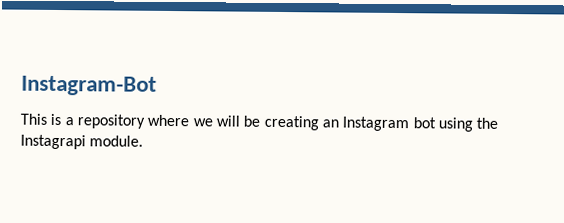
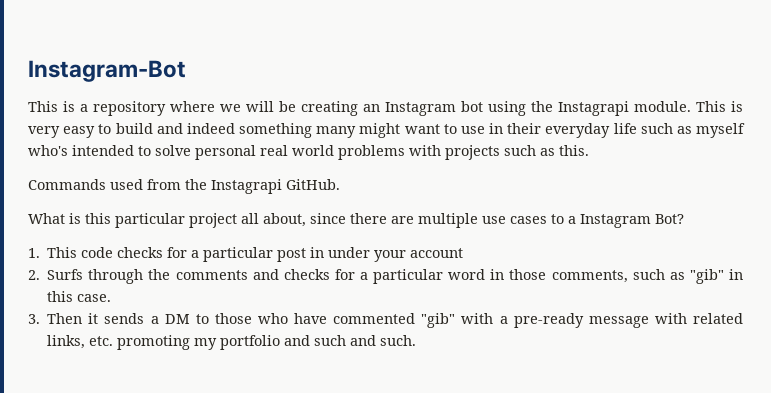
+ This is very easy to build and indeed something many might want to use in their everyday life such as myself who's intended to solve personal real world problems with projects such as this.
+ Commands used from the Instagrapi GitHub.
+ What is this particular project all about, since there are multiple use cases to a Instagram Bot?
+ 1. This code checks for a particular post in under your account
+ 2. Surfs through the comments and checks for a particular word in those comments, such as "gib" in this case.
+ 3. Then it sends a DM to those who have commented "gib" with a pre-ready message with related links, etc. promoting my portfolio and such and such.

